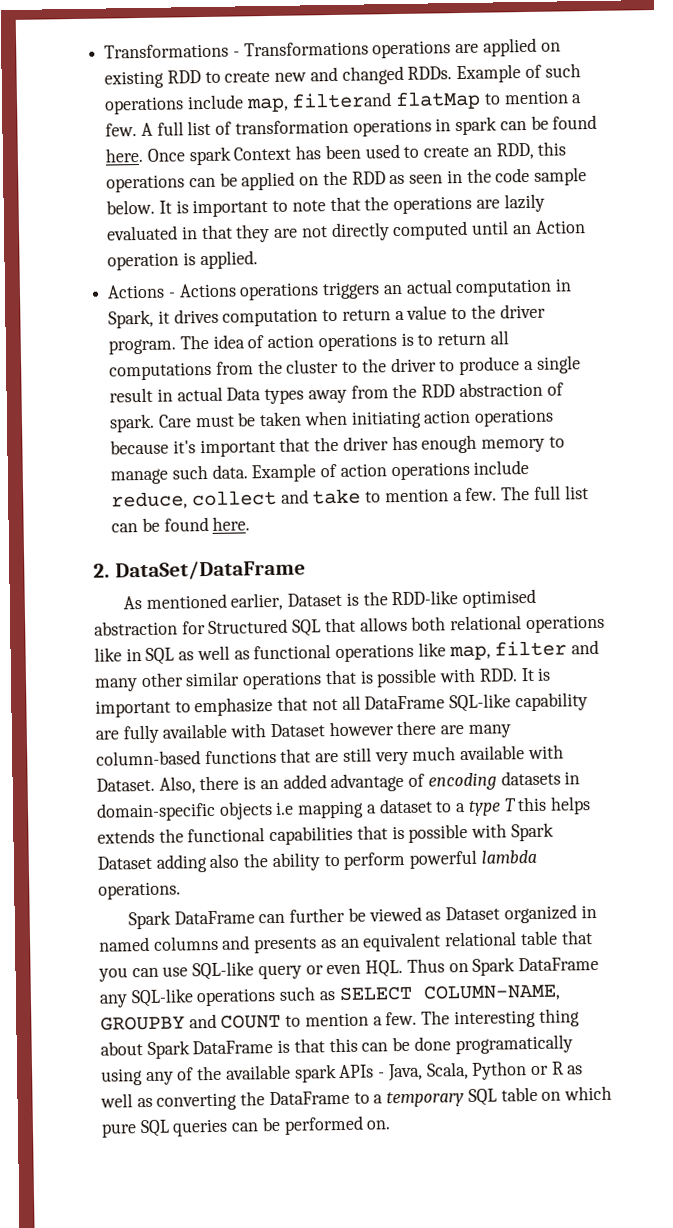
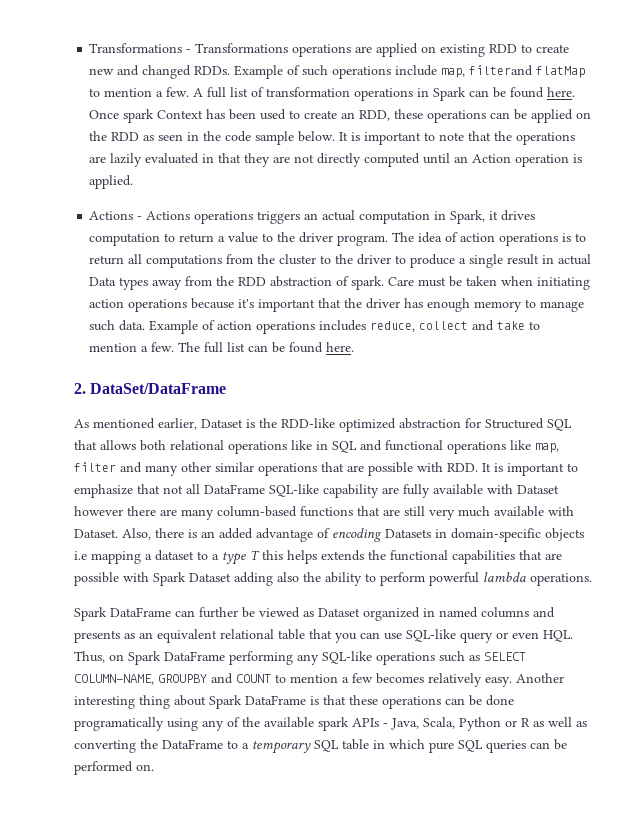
- A full list of transformation operations in spark can be found here.
+ A full list of transformation operations in Spark can be found here.
- Once spark Context has been used to create an RDD, this operations can be applied on the RDD as seen in the code sample below.
+ Once spark Context has been used to create an RDD, these operations can be applied on the RDD as seen in the code sample below.
- Example of action operations include reduce, collect and take to mention a few.
+ Example of action operations includes reduce, collect and take to mention a few.
- As mentioned earlier, Dataset is the RDD-like optimised abstraction for Structured SQL that allows both relational operations like in SQL as well as functional operations like map, filter and many other similar operations that is possible with RDD. It is important to emphasize that not all DataFrame SQL-like capability are fully available with Dataset however there are many column-based functions that are still very much available with Dataset.
+ As mentioned earlier, Dataset is the RDD-like optimized abstraction for Structured SQL that allows both relational operations like in SQL and functional operations like map, filter and many other similar operations that are possible with RDD. It is important to emphasize that not all DataFrame SQL-like capability are fully available with Dataset however there are many column-based functions that are still very much available with Dataset.
- Also, there is an added advantage of encoding datasets in domain-specific objects i.e mapping a dataset to a type T this helps extends the functional capabilities that is possible with Spark Dataset adding also the ability to perform powerful lambda operations.
+ Also, there is an added advantage of encoding Datasets in domain-specific objects i.e mapping a dataset to a type T this helps extends the functional capabilities that are possible with Spark Dataset adding also the ability to perform powerful lambda operations.
- Spark DataFrame can further be viewed as Dataset organized in named columns and presents as an equivalent relational table that you can use SQL-like query or even HQL. Thus on Spark DataFrame any SQL-like operations such as SELECT COLUMN-NAME, GROUPBY and COUNT to mention a few. The interesting thing about Spark DataFrame is that this can be done programatically using any of the available spark APIs - Java, Scala, Python or R as well as converting the DataFrame to a temporary SQL table on which pure SQL queries can be performed on.
+ Spark DataFrame can further be viewed as Dataset organized in named columns and presents as an equivalent relational table that you can use SQL-like query or even HQL. Thus, on Spark DataFrame performing any SQL-like operations such as SELECT COLUMN-NAME, GROUPBY and COUNT to mention a few becomes relatively easy. Another interesting thing about Spark DataFrame is that these operations can be done programatically using any of the available spark APIs - Java, Scala, Python or R as well as converting the DataFrame to a temporary SQL table in which pure SQL queries can be performed on.

